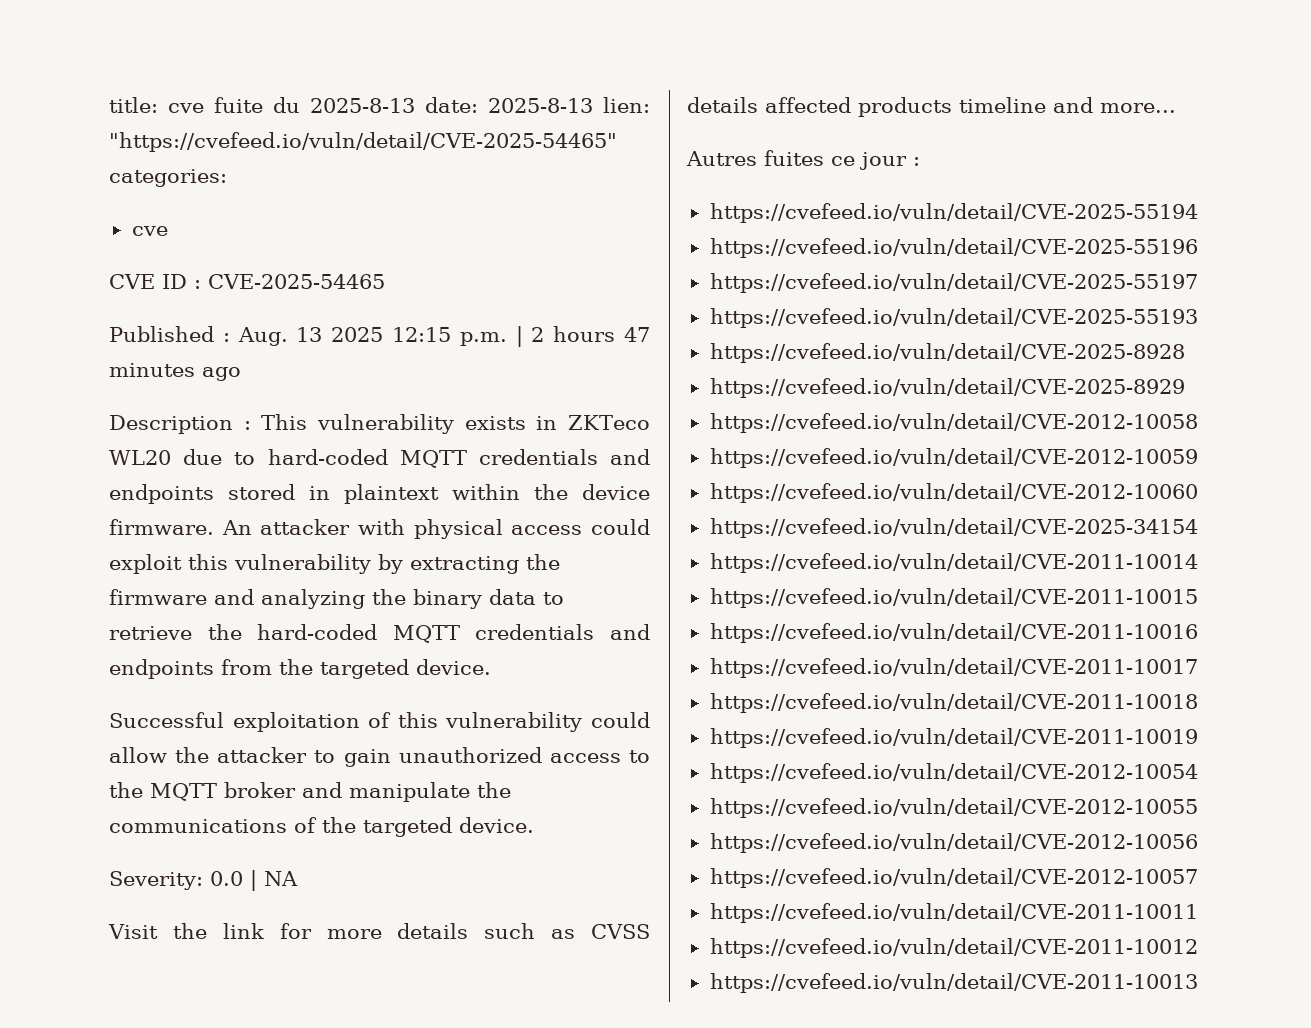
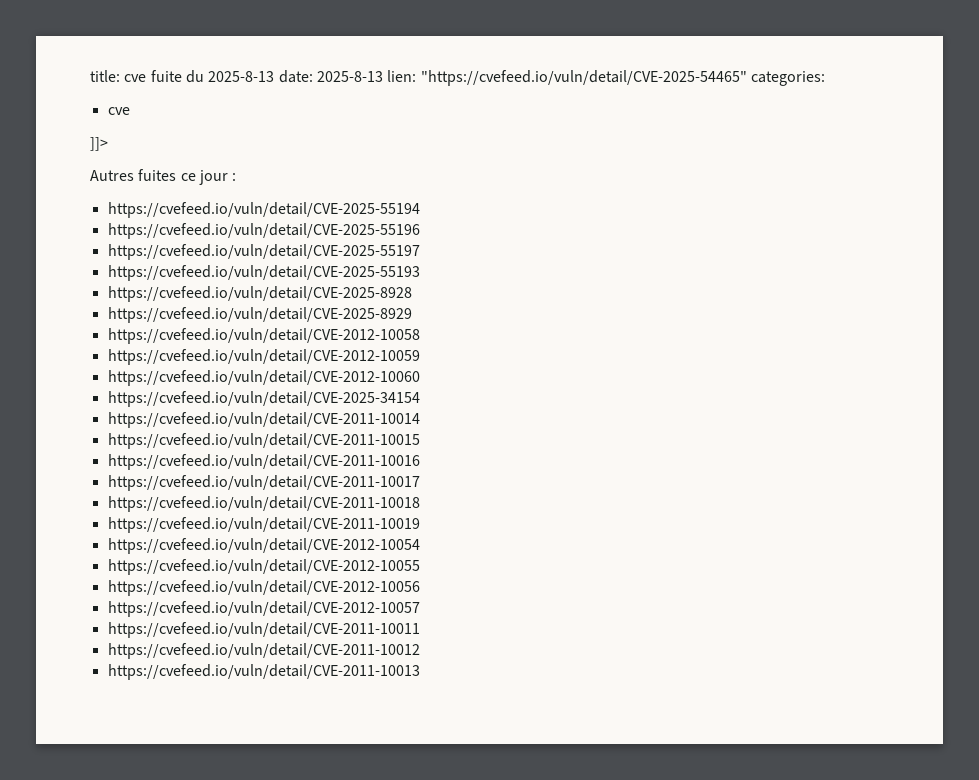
- CVE ID : CVE-2025-54465
- Published : Aug. 13 2025 12:15 p.m. | 2 hours 47 minutes ago
- Description : This vulnerability exists in ZKTeco WL20 due to hard-coded MQTT credentials and endpoints stored in plaintext within the device firmware. An attacker with physical access could exploit this vulnerability by extracting the firmware and analyzing the binary data to retrieve the hard-coded MQTT credentials and endpoints from the targeted device.
- Successful exploitation of this vulnerability could allow the attacker to gain unauthorized access to the MQTT broker and manipulate the communications of the targeted device.
- Severity: 0.0 | NA
- Visit the link for more details such as CVSS details affected products timeline and more...
+ ]]>

